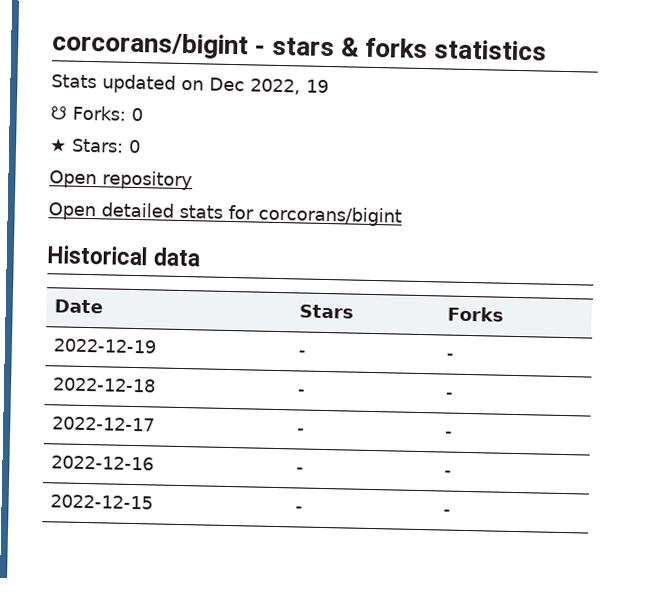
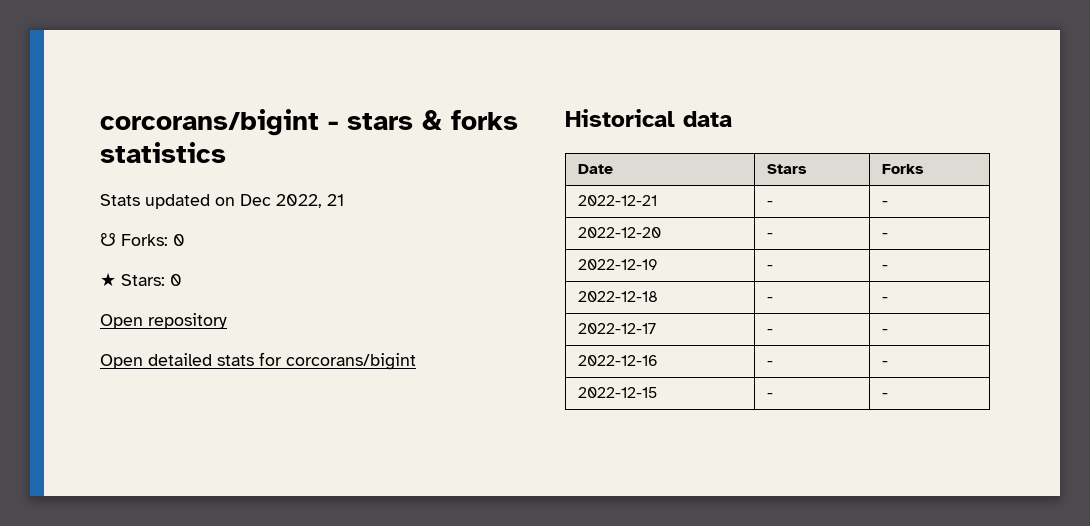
- Stats updated on Dec 2022, 19
+ Stats updated on Dec 2022, 21
+ 2022-12-21 | - | -
+ 2022-12-20 | - | -

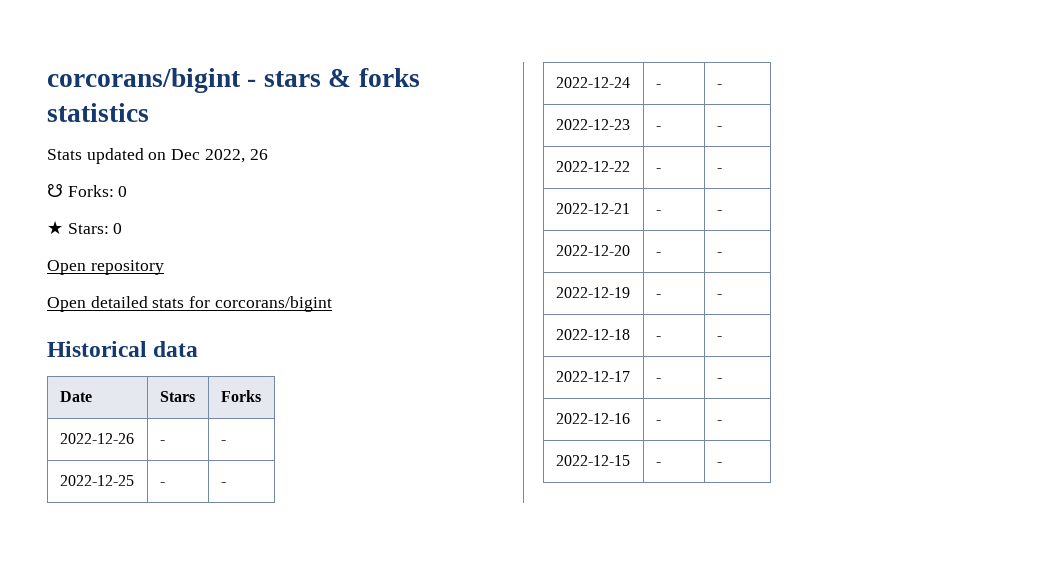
- Stats updated on Dec 2022, 21
+ Stats updated on Dec 2022, 26
+ 2022-12-26 | - | -
+ 2022-12-25 | - | -
+ 2022-12-24 | - | -
+ 2022-12-23 | - | -
+ 2022-12-22 | - | -

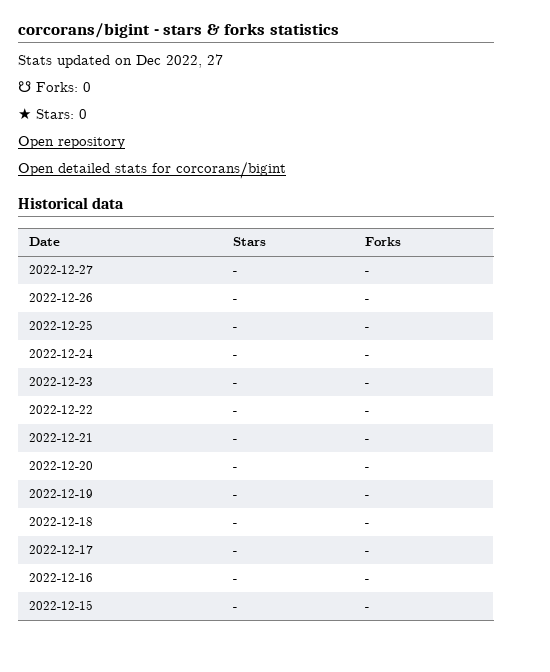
- Stats updated on Dec 2022, 26
+ Stats updated on Dec 2022, 27
+ 2022-12-27 | - | -

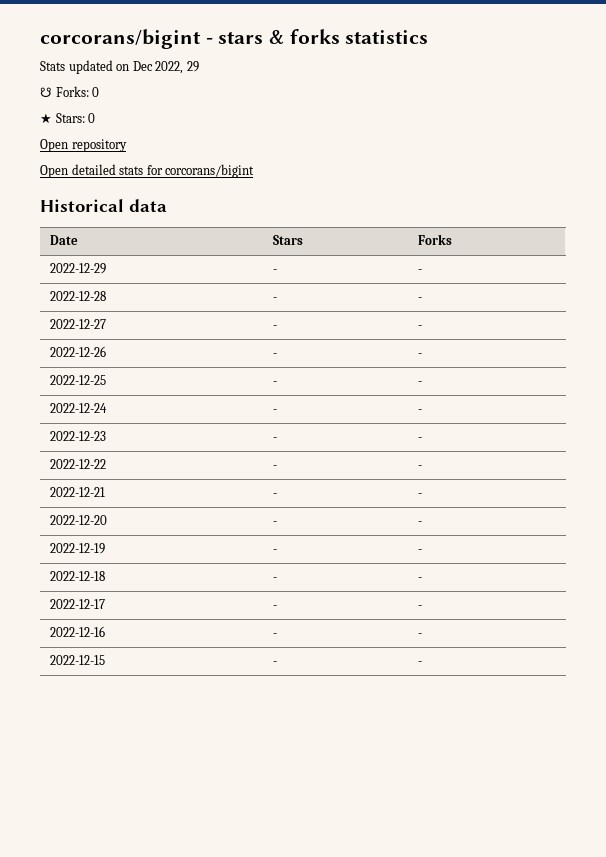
- Stats updated on Dec 2022, 27
+ Stats updated on Dec 2022, 29
+ 2022-12-29 | - | -
+ 2022-12-28 | - | -

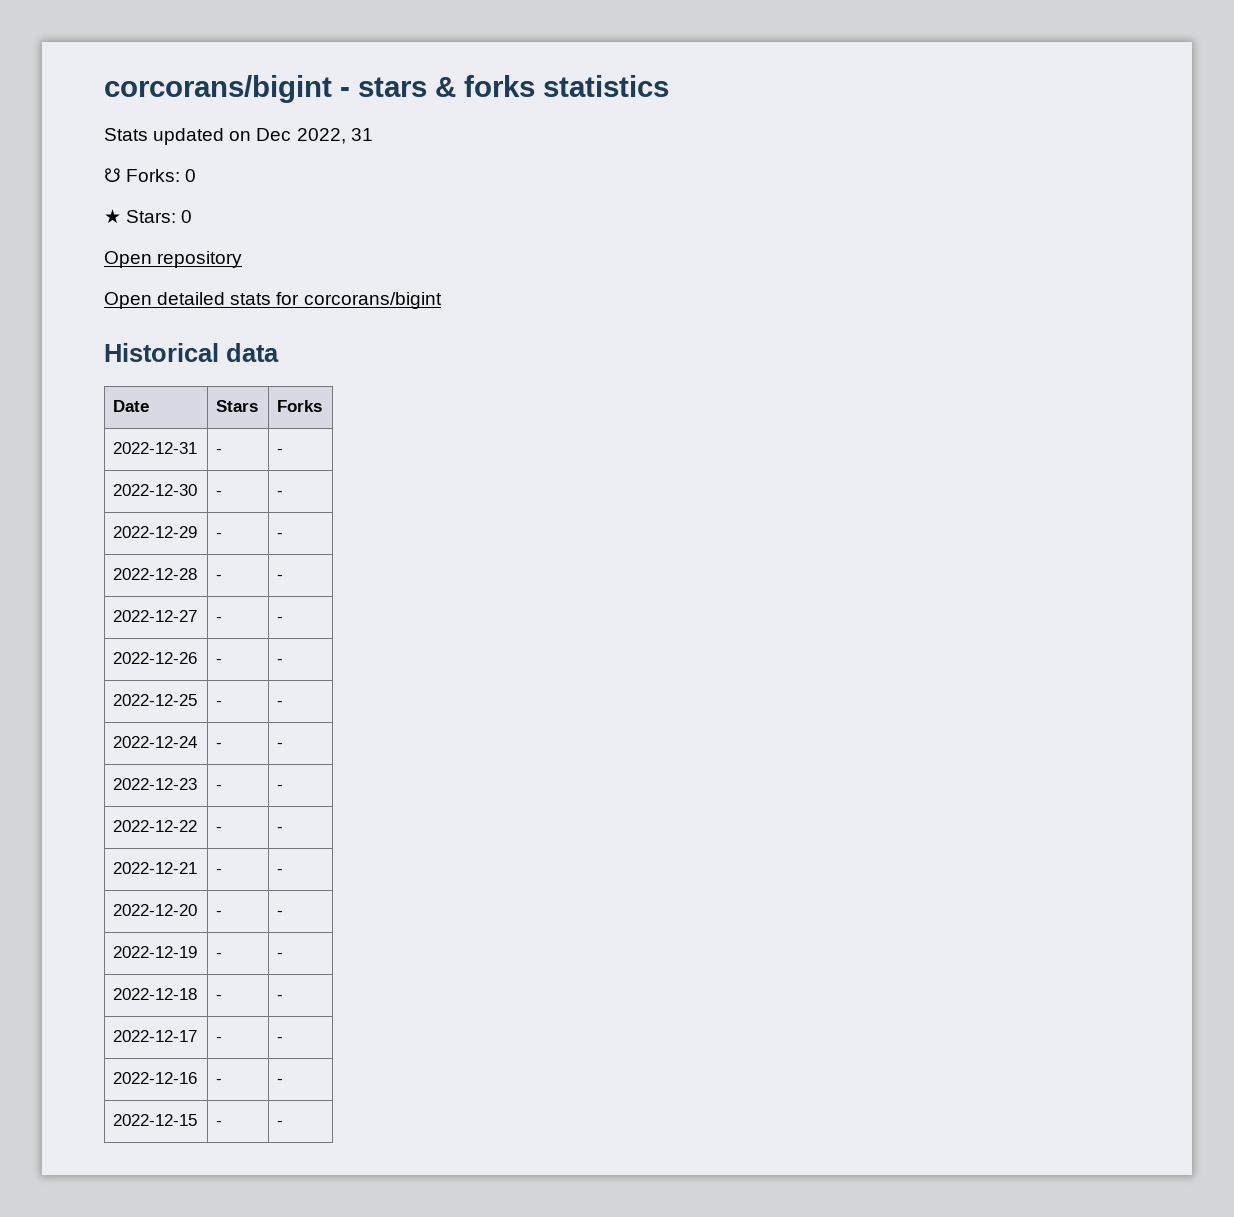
- Stats updated on Dec 2022, 29
+ Stats updated on Dec 2022, 31
+ 2022-12-31 | - | -
+ 2022-12-30 | - | -

